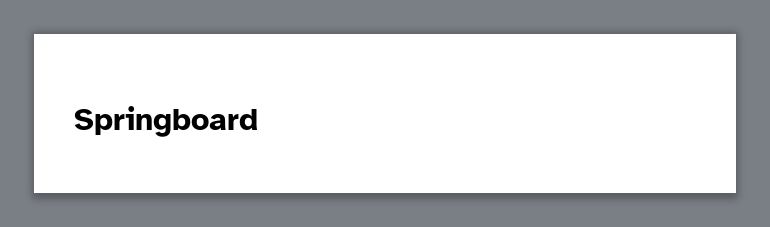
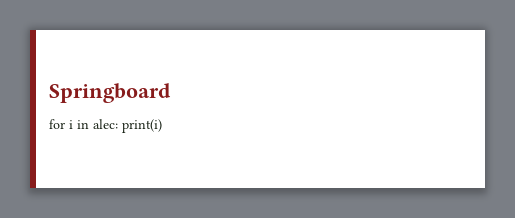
+ for i in alec: print(i)

